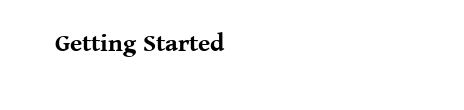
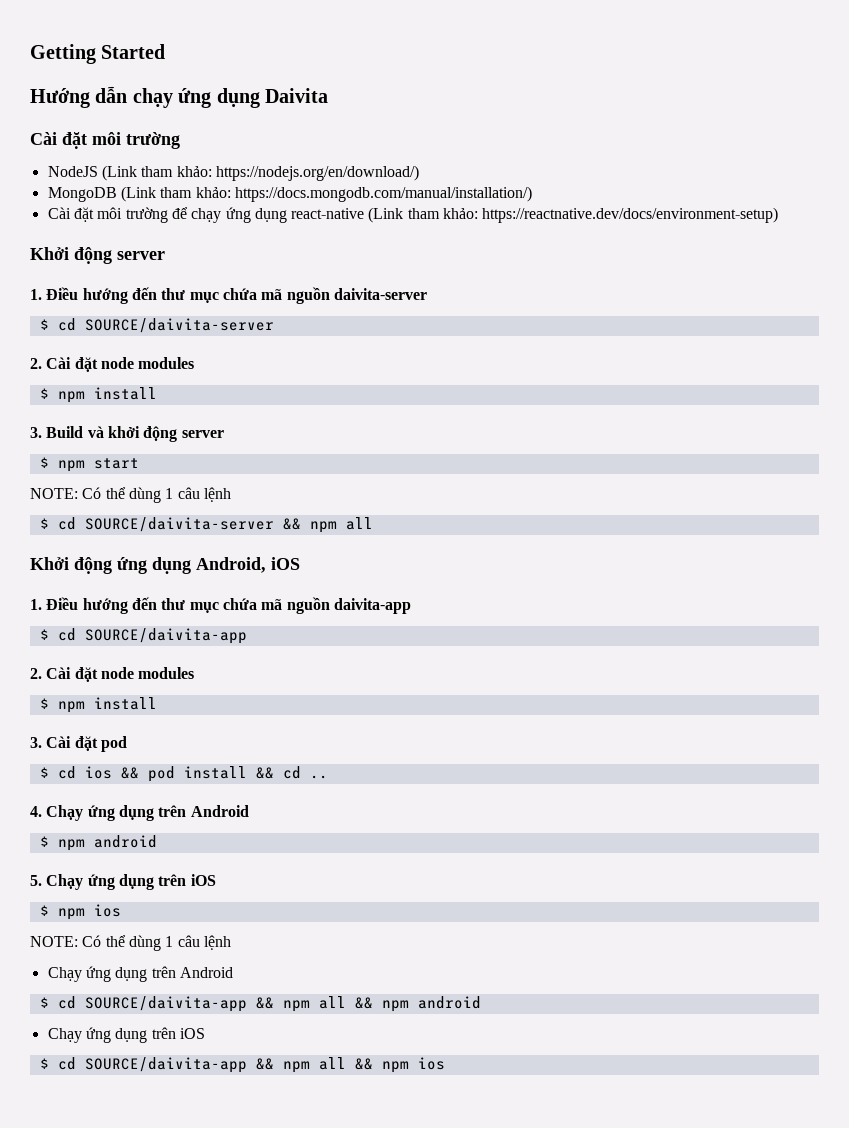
+ Hướng dẫn chạy ứng dụng Daivita
+ Cài đặt môi trường
+ NodeJS (Link tham khảo: https://nodejs.org/en/download/)
+ MongoDB (Link tham khảo: https://docs.mongodb.com/manual/installation/)
+ Cài đặt môi trường để chạy ứng dụng react-native (Link tham khảo: https://reactnative.dev/docs/environment-setup)
+ Khởi động server
+ 1. Điều hướng đến thư mục chứa mã nguồn daivita-server
+ $ cd SOURCE/daivita-server
+ 2. Cài đặt node modules
+ $ npm install
+ 3. Build và khởi động server
+ $ npm start
+ NOTE: Có thể dùng 1 câu lệnh
+ $ cd SOURCE/daivita-server && npm all
+ Khởi động ứng dụng Android, iOS
+ 1. Điều hướng đến thư mục chứa mã nguồn daivita-app
+ $ cd SOURCE/daivita-app
+ 2. Cài đặt node modules
+ $ npm install
+ 3. Cài đặt pod
+ $ cd ios && pod install && cd ..
+ 4. Chạy ứng dụng trên Android
+ $ npm android
+ 5. Chạy ứng dụng trên iOS
+ $ npm ios
+ NOTE: Có thể dùng 1 câu lệnh
+ Chạy ứng dụng trên Android
+ $ cd SOURCE/daivita-app && npm all && npm android
+ Chạy ứng dụng trên iOS
+ $ cd SOURCE/daivita-app && npm all && npm ios

